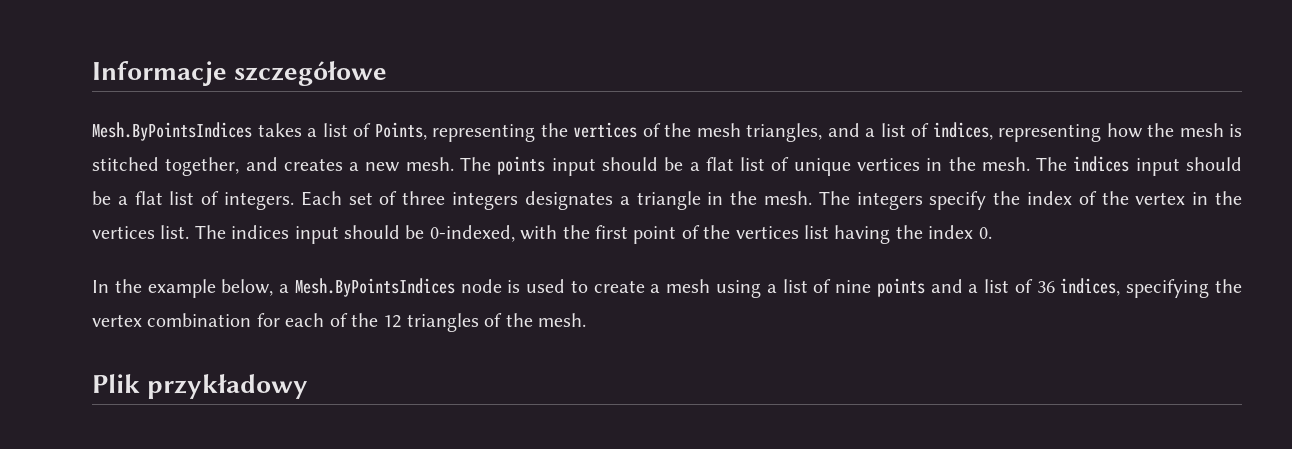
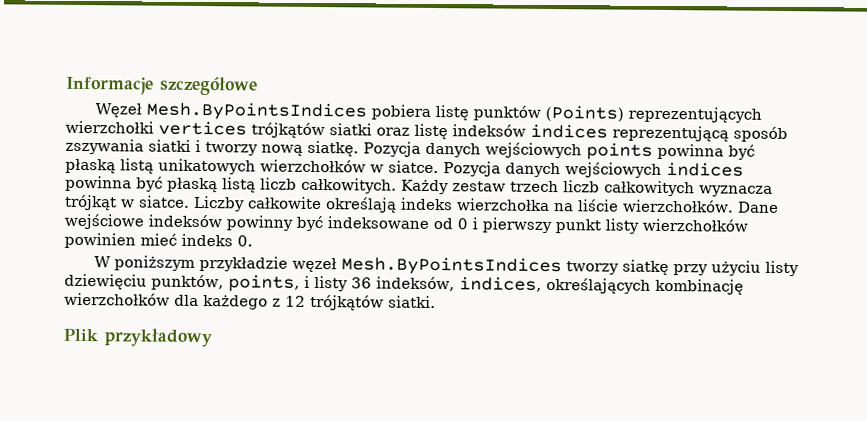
- Mesh.ByPointsIndices takes a list of Points, representing the vertices of the mesh triangles, and a list of indices, representing how the mesh is stitched together, and creates a new mesh. The points input should be a flat list of unique vertices in the mesh. The indices input should be a flat list of integers. Each set of three integers designates a triangle in the mesh. The integers specify the index of the vertex in the vertices list. The indices input should be 0-indexed, with the first point of the vertices list having the index 0.
- In the example below, a Mesh.ByPointsIndices node is used to create a mesh using a list of nine points and a list of 36 indices, specifying the vertex combination for each of the 12 triangles of the mesh.
+ Węzeł Mesh.ByPointsIndices pobiera listę punktów (Points) reprezentujących wierzchołki vertices trójkątów siatki oraz listę indeksów indices reprezentującą sposób zszywania siatki i tworzy nową siatkę. Pozycja danych wejściowych points powinna być płaską listą unikatowych wierzchołków w siatce. Pozycja danych wejściowych indices powinna być płaską listą liczb całkowitych. Każdy zestaw trzech liczb całkowitych wyznacza trójkąt w siatce. Liczby całkowite określają indeks wierzchołka na liście wierzchołków. Dane wejściowe indeksów powinny być indeksowane od 0 i pierwszy punkt listy wierzchołków powinien mieć indeks 0.
+ W poniższym przykładzie węzeł Mesh.ByPointsIndices tworzy siatkę przy użyciu listy dziewięciu punktów, points, i listy 36 indeksów, indices, określających kombinację wierzchołków dla każdego z 12 trójkątów siatki.

